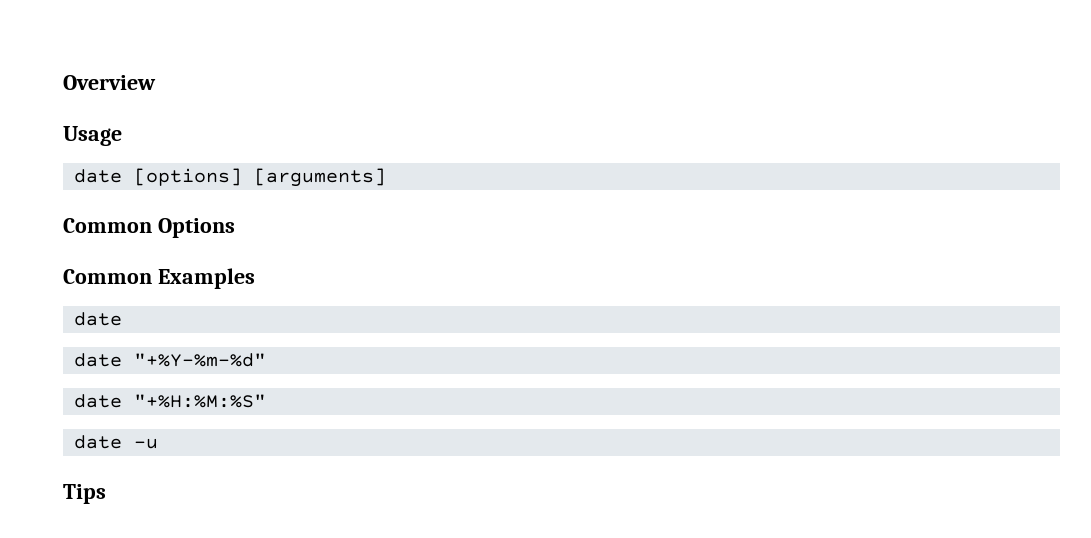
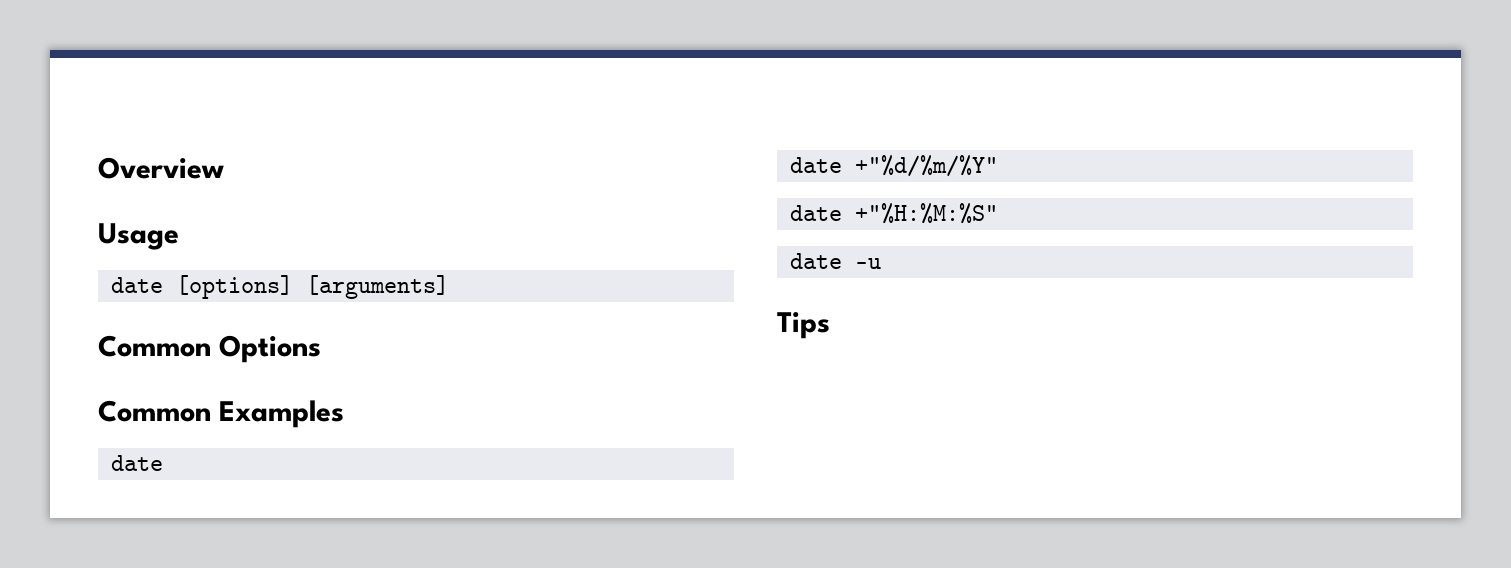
- date "+%Y-%m-%d"
- date "+%H:%M:%S"
+ date +"%d/%m/%Y"
+ date +"%H:%M:%S"

